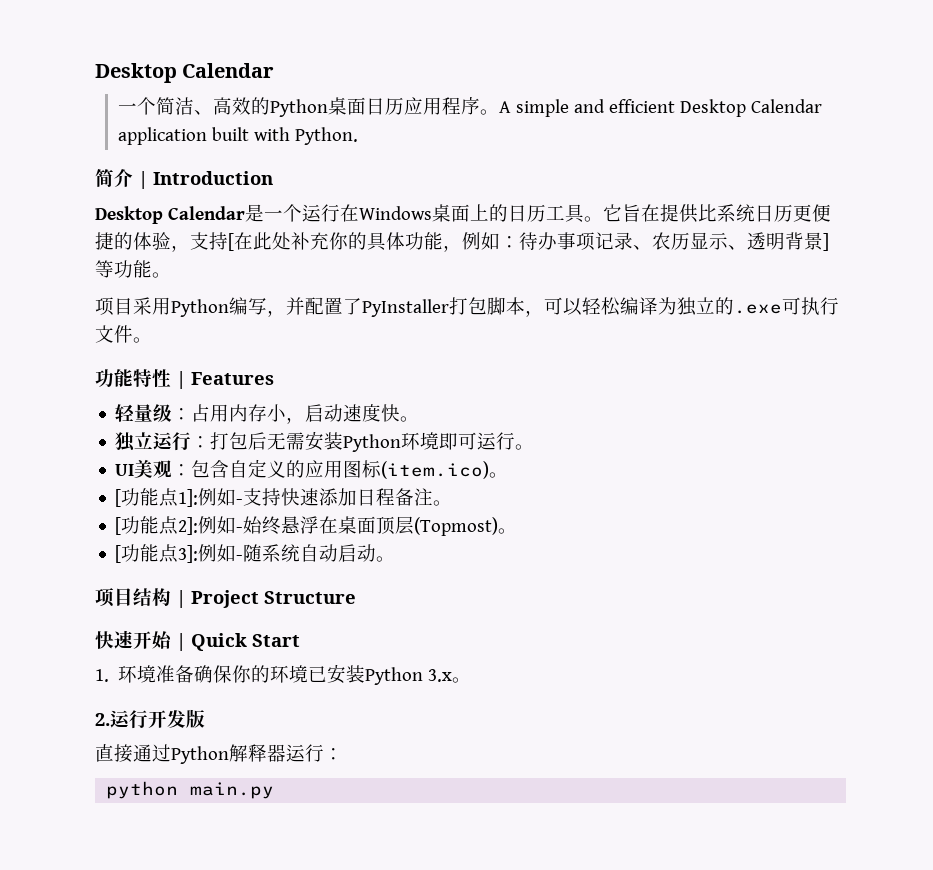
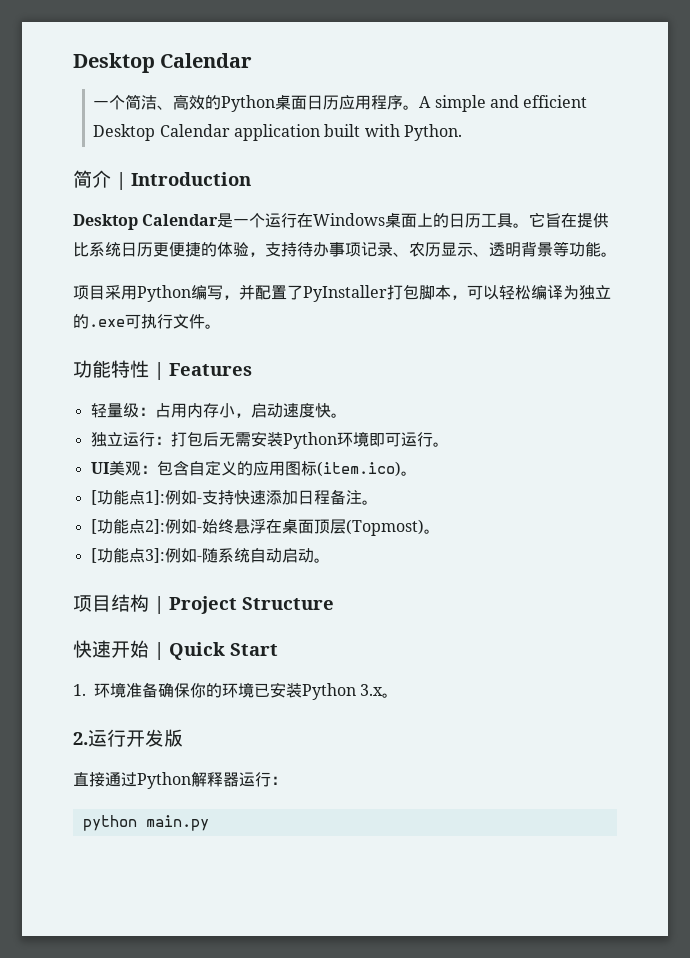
- 它旨在提供比系统日历更便捷的体验，支持[在此处补充你的具体功能，例如：待办事项记录、农历显示、透明背景]等功能。
+ 它旨在提供比系统日历更便捷的体验，支持待办事项记录、农历显示、透明背景等功能。

